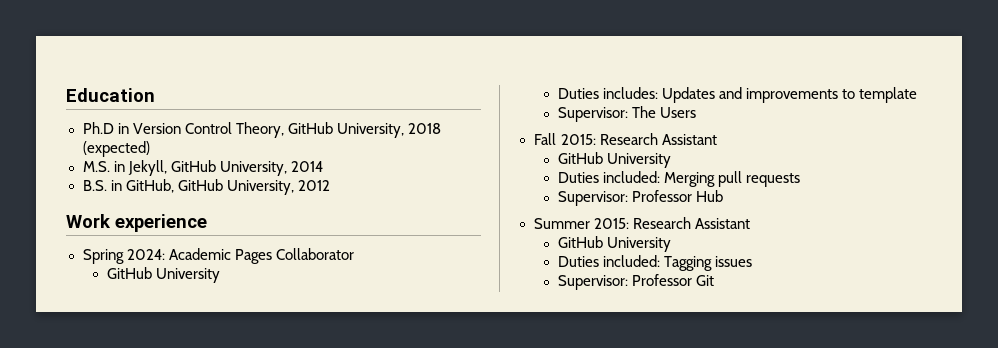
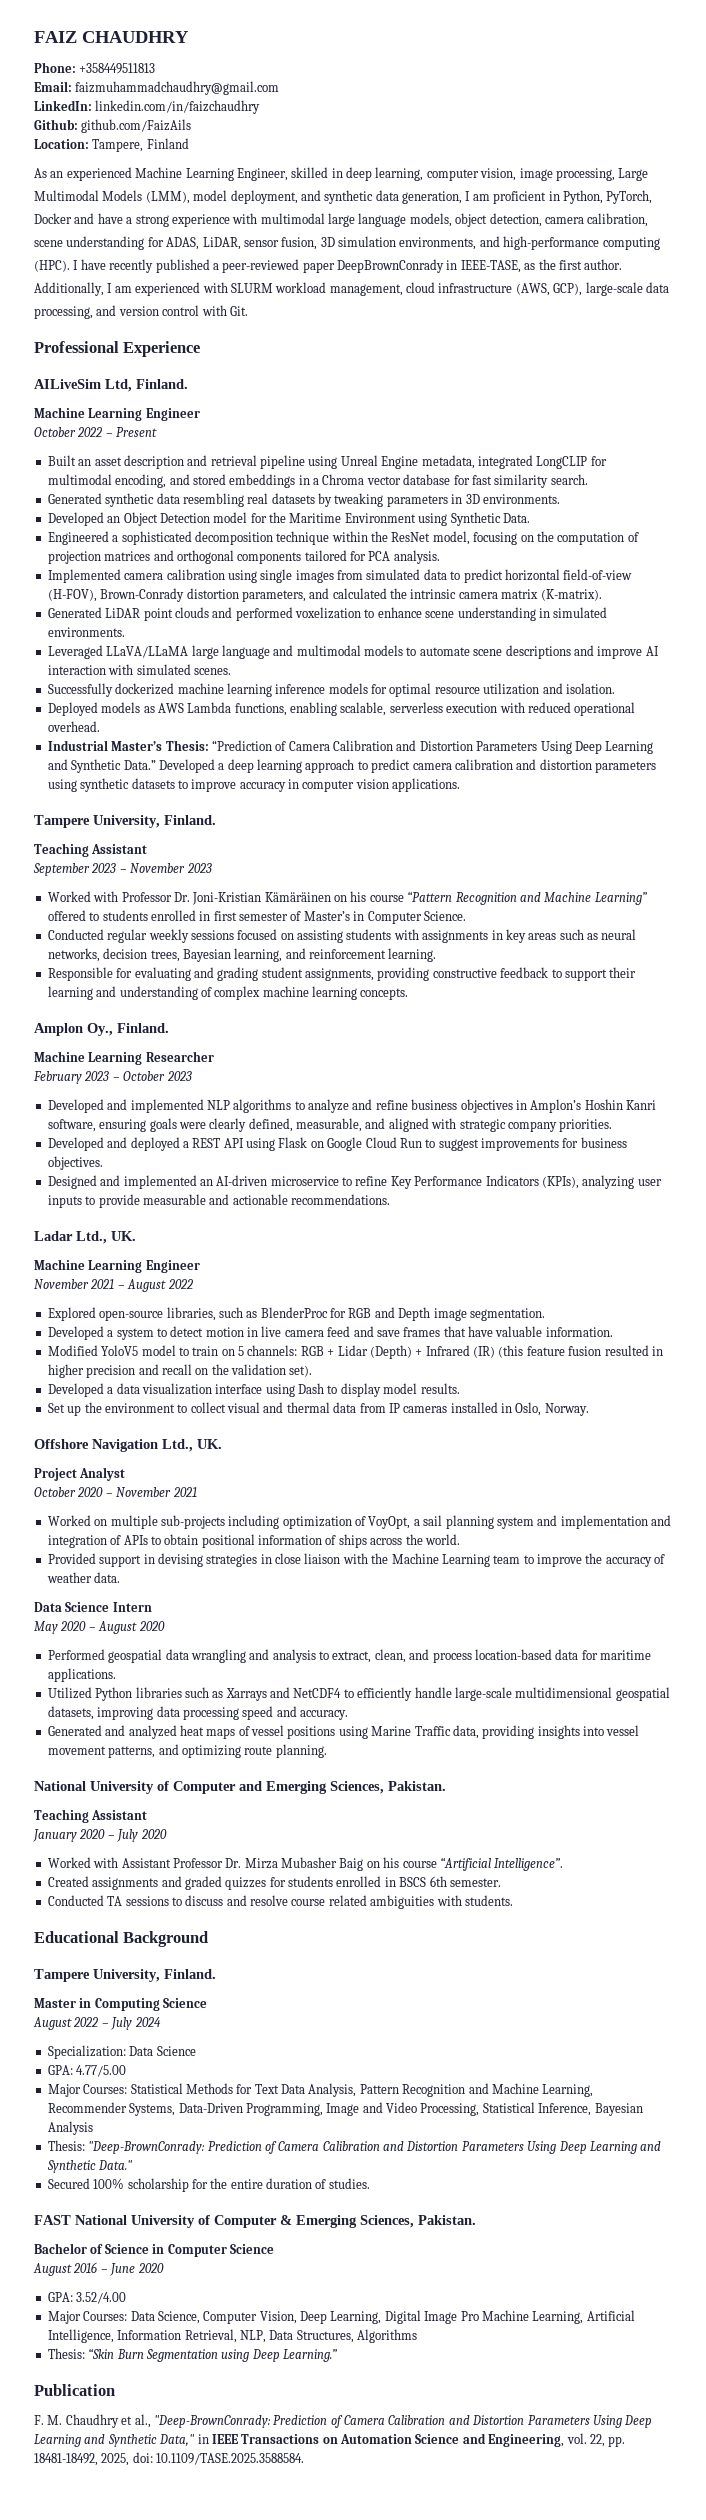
- Education
- Ph.D in Version Control Theory, GitHub University, 2018 (expected)
- M.S. in Jekyll, GitHub University, 2014
- B.S. in GitHub, GitHub University, 2012
- Work experience
- Spring 2024: Academic Pages Collaborator
- GitHub University
- Duties includes: Updates and improvements to template
- Supervisor: The Users
- Fall 2015: Research Assistant
- GitHub University
- Duties included: Merging pull requests
- Supervisor: Professor Hub
- Summer 2015: Research Assistant
- GitHub University
- Duties included: Tagging issues
- Supervisor: Professor Git
+ FAIZ CHAUDHRY
+ Phone: +358449511813
+ Email: faizmuhammadchaudhry@gmail.com
+ LinkedIn: linkedin.com/in/faizchaudhry
+ Github: github.com/FaizAils
+ Location: Tampere, Finland
+ As an experienced Machine Learning Engineer, skilled in deep learning, computer vision, image processing, Large
+ Multimodal Models (LMM), model deployment, and synthetic data generation, I am proficient in Python, PyTorch,
+ Docker and have a strong experience with multimodal large language models, object detection, camera calibration,
+ scene understanding for ADAS, LiDAR, sensor fusion, 3D simulation environments, and high-performance computing
+ (HPC). I have recently published a peer-reviewed paper DeepBrownConrady in IEEE-TASE, as the first author.
+ Additionally, I am experienced with SLURM workload management, cloud infrastructure (AWS, GCP), large-scale data
+ processing, and version control with Git.
+ Professional Experience
+ AILiveSim Ltd, Finland.
+ Machine Learning Engineer
+ October 2022 – Present
+ Built an asset description and retrieval pipeline using Unreal Engine metadata, integrated LongCLIP for multimodal encoding, and stored embeddings in a Chroma vector database for fast similarity search.
+ Generated synthetic data resembling real datasets by tweaking parameters in 3D environments.
+ Developed an Object Detection model for the Maritime Environment using Synthetic Data.
+ Engineered a sophisticated decomposition technique within the ResNet model, focusing on the computation of projection matrices and orthogonal components tailored for PCA analysis.
+ Implemented camera calibration using single images from simulated data to predict horizontal field-of-view (H-FOV), Brown-Conrady distortion parameters, and calculated the intrinsic camera matrix (K-matrix).
+ Generated LiDAR point clouds and performed voxelization to enhance scene understanding in simulated environments.
+ Leveraged LLaVA/LLaMA large language and multimodal models to automate scene descriptions and improve AI interaction with simulated scenes.
+ Successfully dockerized machine learning inference models for optimal resource utilization and isolation.
+ Deployed models as AWS Lambda functions, enabling scalable, serverless execution with reduced operational overhead.
+ Industrial Master’s Thesis: “Prediction of Camera Calibration and Distortion Parameters Using Deep Learning and Synthetic Data.” Developed a deep learning approach to predict camera calibration and distortion parameters using synthetic datasets to improve accuracy in computer vision applications.
+ Tampere University, Finland.
+ Teaching Assistant
+ September 2023 – November 2023
+ Worked with Professor Dr. Joni-Kristian Kämäräinen on his course “Pattern Recognition and Machine Learning” offered to students enrolled in first semester of Master’s in Computer Science.
+ Conducted regular weekly sessions focused on assisting students with assignments in key areas such as neural networks, decision trees, Bayesian learning, and reinforcement learning.
+ Responsible for evaluating and grading student assignments, providing constructive feedback to support their learning and understanding of complex machine learning concepts.
+ Amplon Oy., Finland.
+ Machine Learning Researcher
+ February 2023 – October 2023
+ Developed and implemented NLP algorithms to analyze and refine business objectives in Amplon’s Hoshin Kanri software, ensuring goals were clearly defined, measurable, and aligned with strategic company priorities.
+ Developed and deployed a REST API using Flask on Google Cloud Run to suggest improvements for business objectives.
+ Designed and implemented an AI-driven microservice to refine Key Performance Indicators (KPIs), analyzing user inputs to provide measurable and actionable recommendations.
+ Ladar Ltd., UK.
+ Machine Learning Engineer
+ November 2021 – August 2022
+ Explored open-source libraries, such as BlenderProc for RGB and Depth image segmentation.
+ Developed a system to detect motion in live camera feed and save frames that have valuable information.
+ Modified YoloV5 model to train on 5 channels: RGB + Lidar (Depth) + Infrared (IR) (this feature fusion resulted in higher precision and recall on the validation set).
+ Developed a data visualization interface using Dash to display model results.
+ Set up the environment to collect visual and thermal data from IP cameras installed in Oslo, Norway.
+ Offshore Navigation Ltd., UK.
+ Project Analyst
+ October 2020 – November 2021
+ Worked on multiple sub-projects including optimization of VoyOpt, a sail planning system and implementation and integration of APIs to obtain positional information of ships across the world.
+ Provided support in devising strategies in close liaison with the Machine Learning team to improve the accuracy of weather data.
+ Data Science Intern
+ May 2020 – August 2020
+ Performed geospatial data wrangling and analysis to extract, clean, and process location-based data for maritime applications.
+ Utilized Python libraries such as Xarrays and NetCDF4 to efficiently handle large-scale multidimensional geospatial datasets, improving data processing speed and accuracy.
+ Generated and analyzed heat maps of vessel positions using Marine Traffic data, providing insights into vessel movement patterns, and optimizing route planning.
+ National University of Computer and Emerging Sciences, Pakistan.
+ Teaching Assistant
+ January 2020 – July 2020
+ Worked with Assistant Professor Dr. Mirza Mubasher Baig on his course “Artificial Intelligence”.
+ Created assignments and graded quizzes for students enrolled in BSCS 6th semester.
+ Conducted TA sessions to discuss and resolve course related ambiguities with students.
+ Educational Background
+ Tampere University, Finland.
+ Master in Computing Science
+ August 2022 – July 2024
+ Specialization: Data Science
+ GPA: 4.77/5.00
+ Major Courses: Statistical Methods for Text Data Analysis, Pattern Recognition and Machine Learning, Recommender Systems, Data-Driven Programming, Image and Video Processing, Statistical Inference, Bayesian Analysis
+ Thesis: "Deep-BrownConrady: Prediction of Camera Calibration and Distortion Parameters Using Deep Learning and Synthetic Data."
+ Secured 100% scholarship for the entire duration of studies.
+ FAST National University of Computer & Emerging Sciences, Pakistan.
+ Bachelor of Science in Computer Science
+ August 2016 – June 2020
+ GPA: 3.52/4.00
+ Major Courses: Data Science, Computer Vision, Deep Learning, Digital Image Pro Machine Learning, Artificial Intelligence, Information Retrieval, NLP, Data Structures, Algorithms
+ Thesis: “Skin Burn Segmentation using Deep Learning.”
+ Publication
+ F. M. Chaudhry et al., "Deep-BrownConrady: Prediction of Camera Calibration and Distortion Parameters Using Deep Learning and Synthetic Data," in IEEE Transactions on Automation Science and Engineering, vol. 22, pp. 18481-18492, 2025, doi: 10.1109/TASE.2025.3588584.

